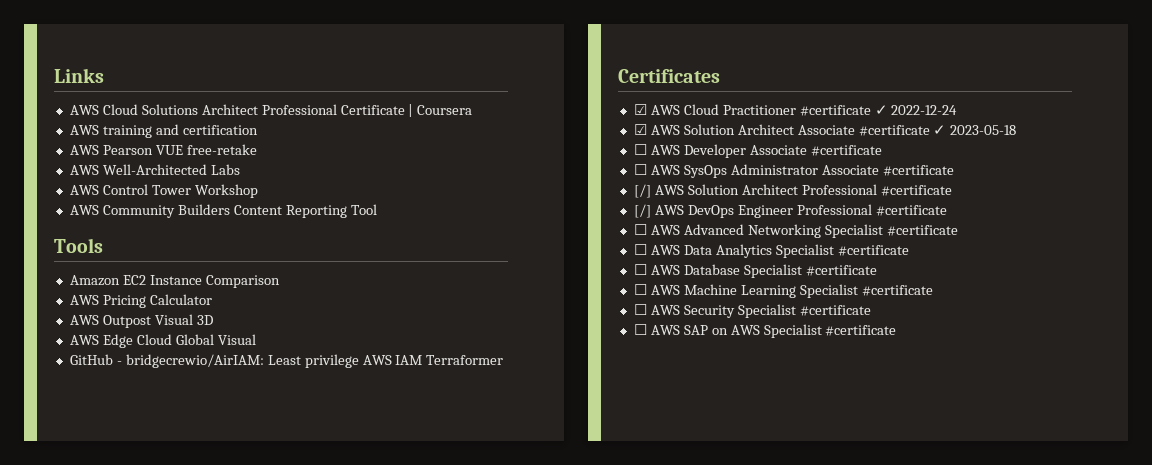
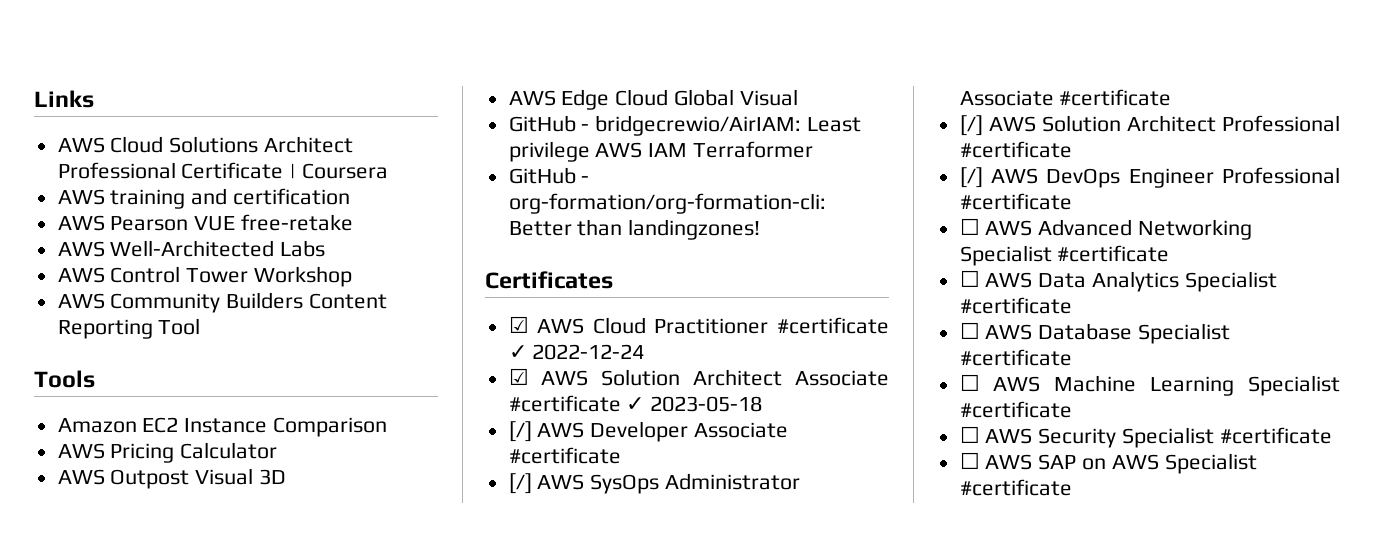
+ GitHub - org-formation/org-formation-cli: Better than landingzones!
- ☐ AWS Developer Associate #certificate
+ [/] AWS Developer Associate #certificate
- ☐ AWS SysOps Administrator Associate #certificate
+ [/] AWS SysOps Administrator Associate #certificate

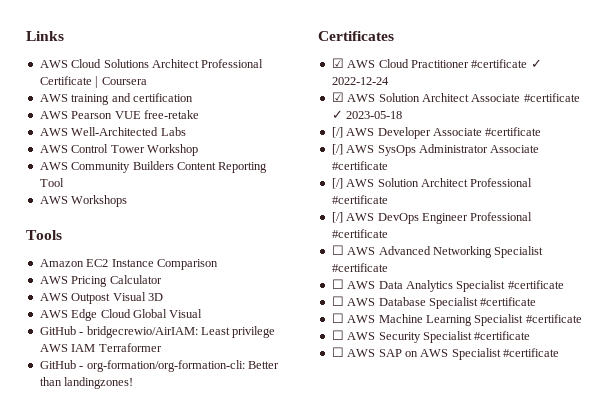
+ AWS Workshops

